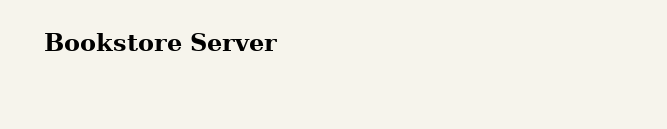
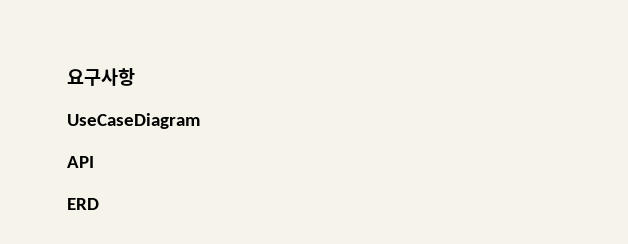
- Bookstore Server
+ 요구사항
+ UseCaseDiagram
+ API
+ ERD

